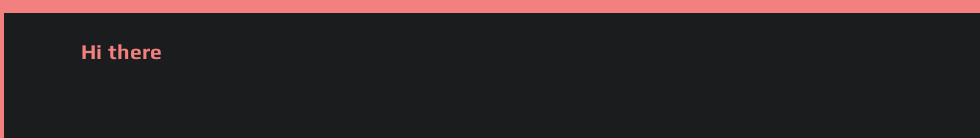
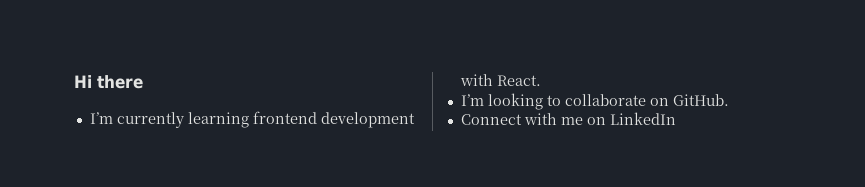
+ I’m currently learning frontend development with React.
+ I’m looking to collaborate on GitHub.
+ Connect with me on LinkedIn

